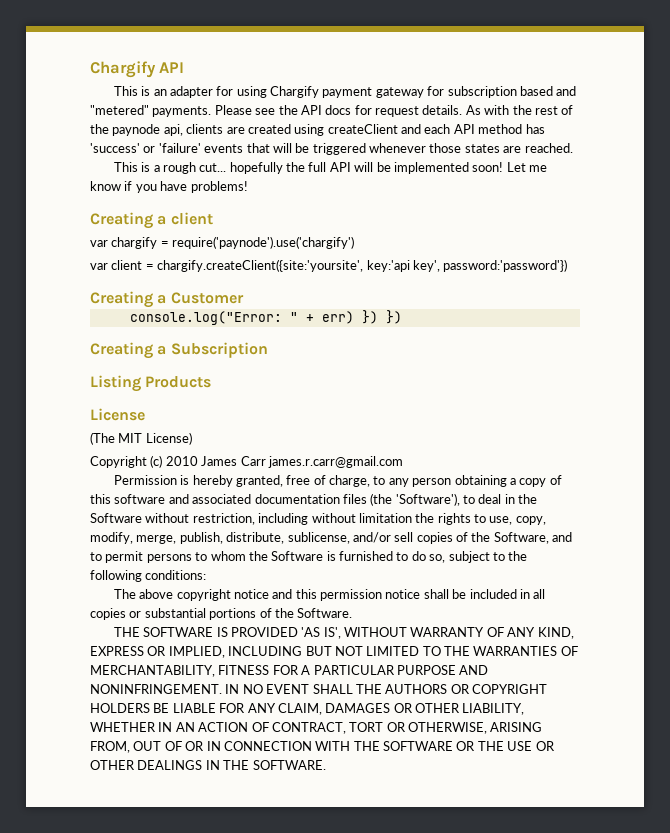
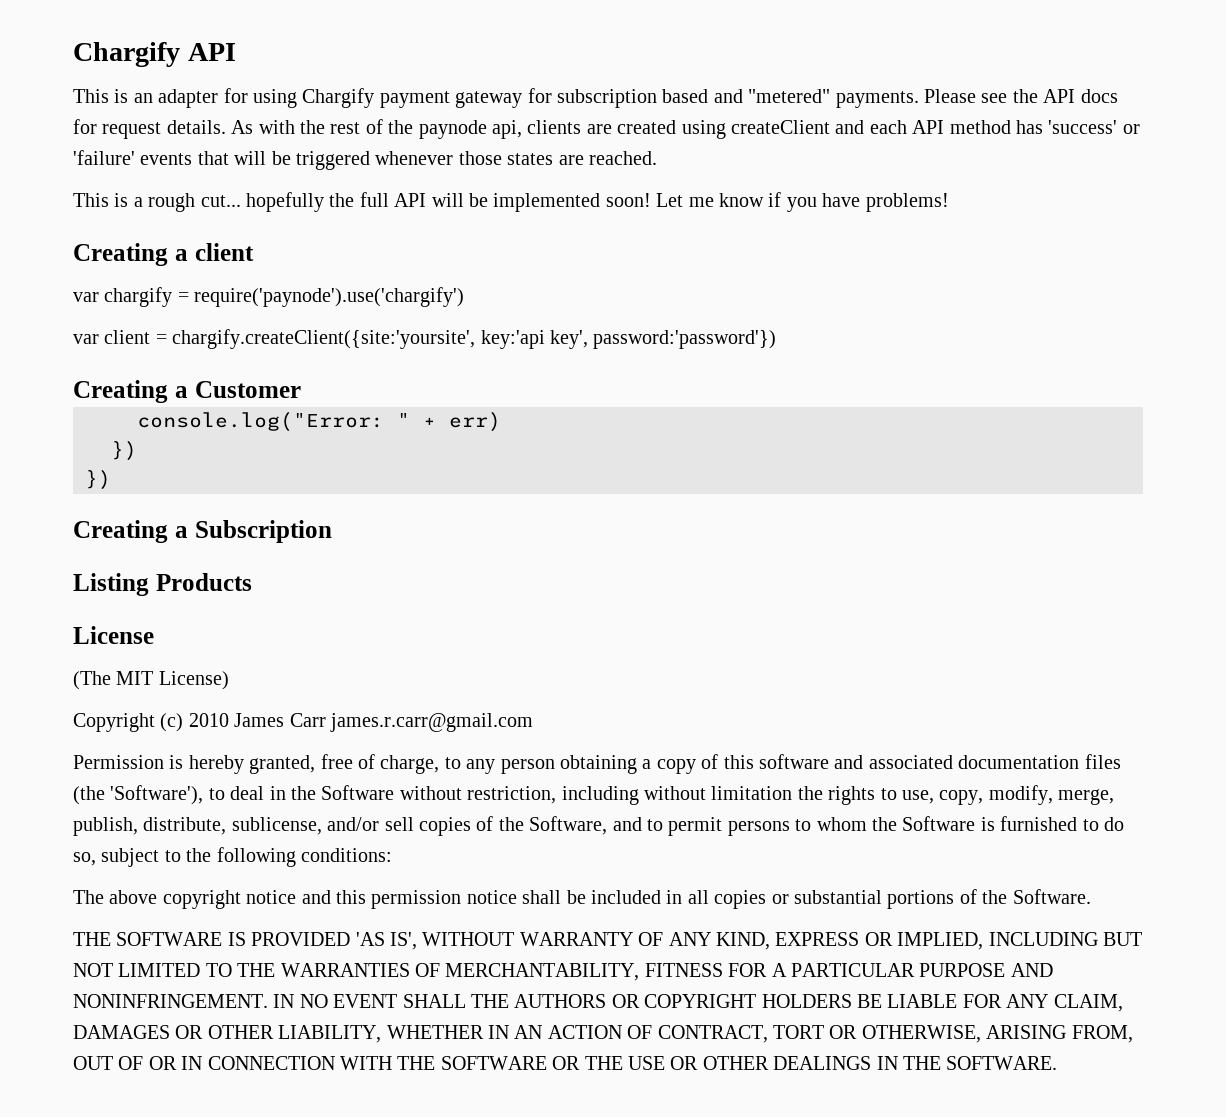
- console.log("Error: " + err) }) })
+ console.log("Error: " + err)
+ })
+ })

